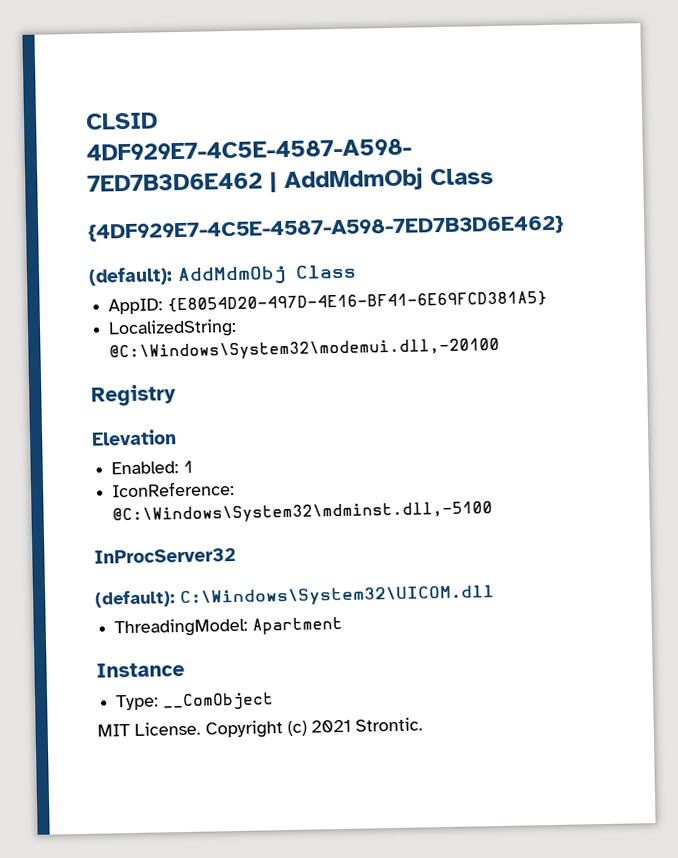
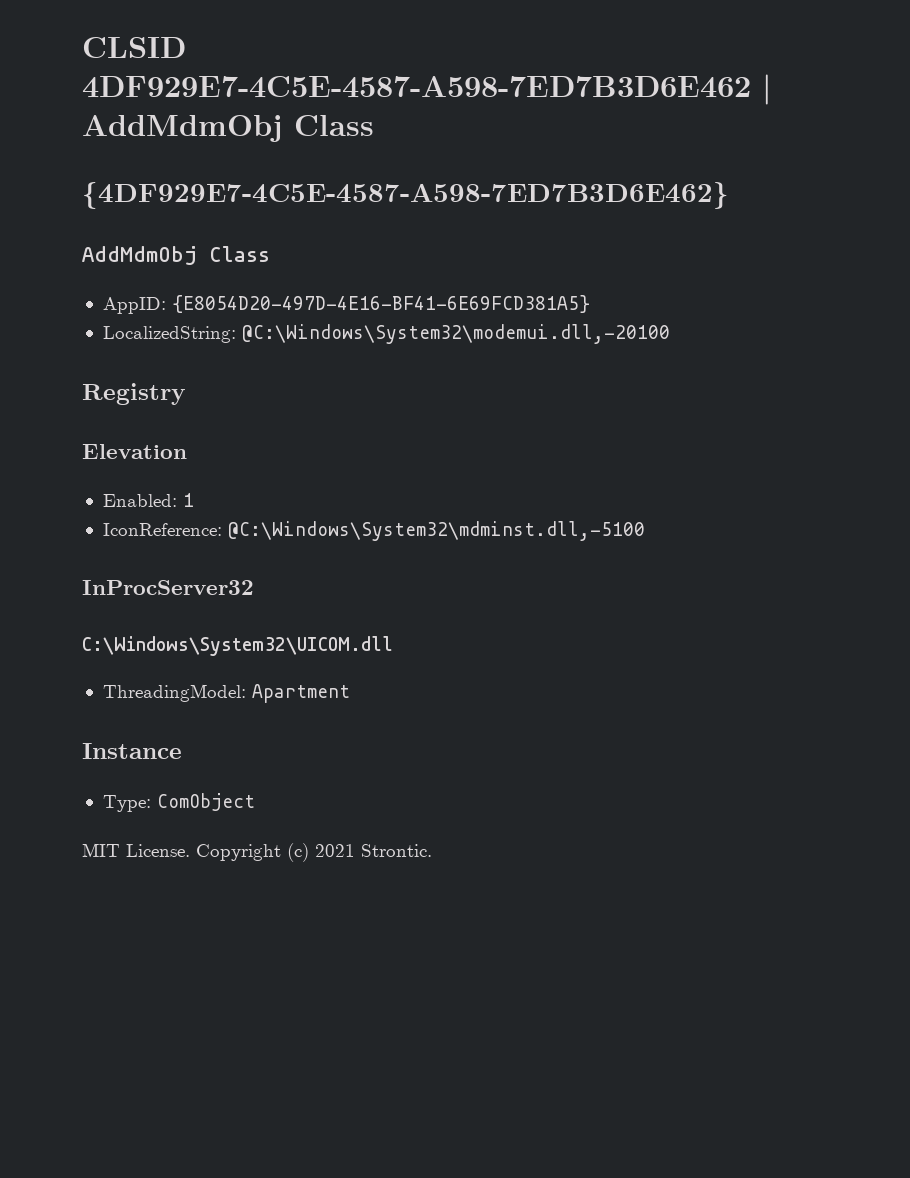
  {4DF929E7-4C5E-4587-A598-7ED7B3D6E462}
- (default): AddMdmObj Class
+ AddMdmObj Class
- (default): C:\Windows\System32\UICOM.dll
+ C:\Windows\System32\UICOM.dll
- Type: __ComObject
+ Type: ComObject

